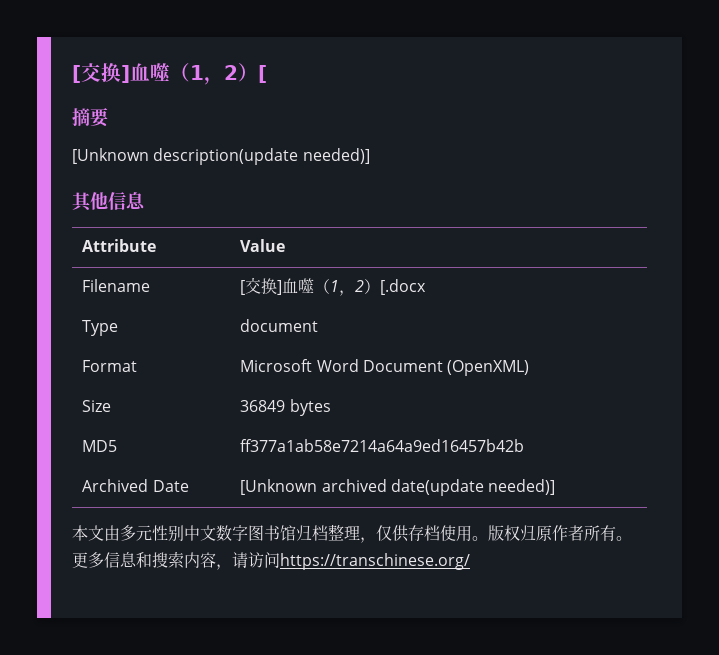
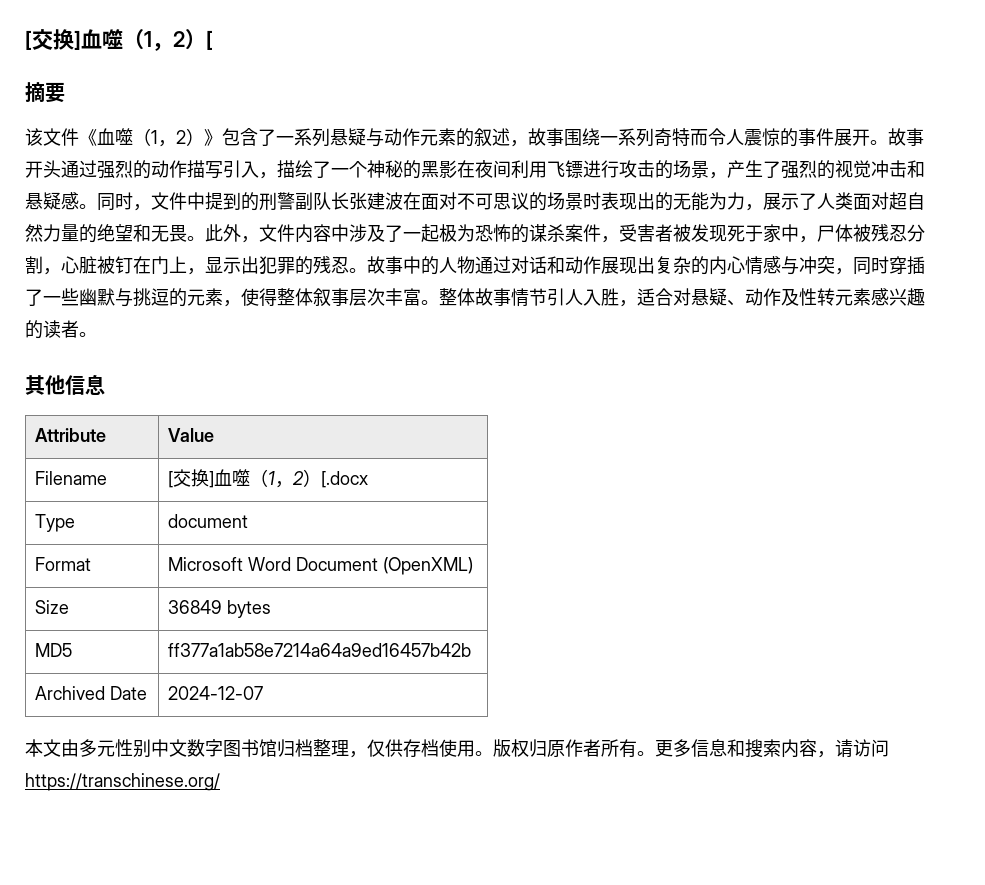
- [Unknown description(update needed)]
+ 该文件《血噬（1，2）》包含了一系列悬疑与动作元素的叙述，故事围绕一系列奇特而令人震惊的事件展开。故事开头通过强烈的动作描写引入，描绘了一个神秘的黑影在夜间利用飞镖进行攻击的场景，产生了强烈的视觉冲击和悬疑感。同时，文件中提到的刑警副队长张建波在面对不可思议的场景时表现出的无能为力，展示了人类面对超自然力量的绝望和无畏。此外，文件内容中涉及了一起极为恐怖的谋杀案件，受害者被发现死于家中，尸体被残忍分割，心脏被钉在门上，显示出犯罪的残忍。故事中的人物通过对话和动作展现出复杂的内心情感与冲突，同时穿插了一些幽默与挑逗的元素，使得整体叙事层次丰富。整体故事情节引人入胜，适合对悬疑、动作及性转元素感兴趣的读者。
- Archived Date | [Unknown archived date(update needed)]
+ Archived Date | 2024-12-07

